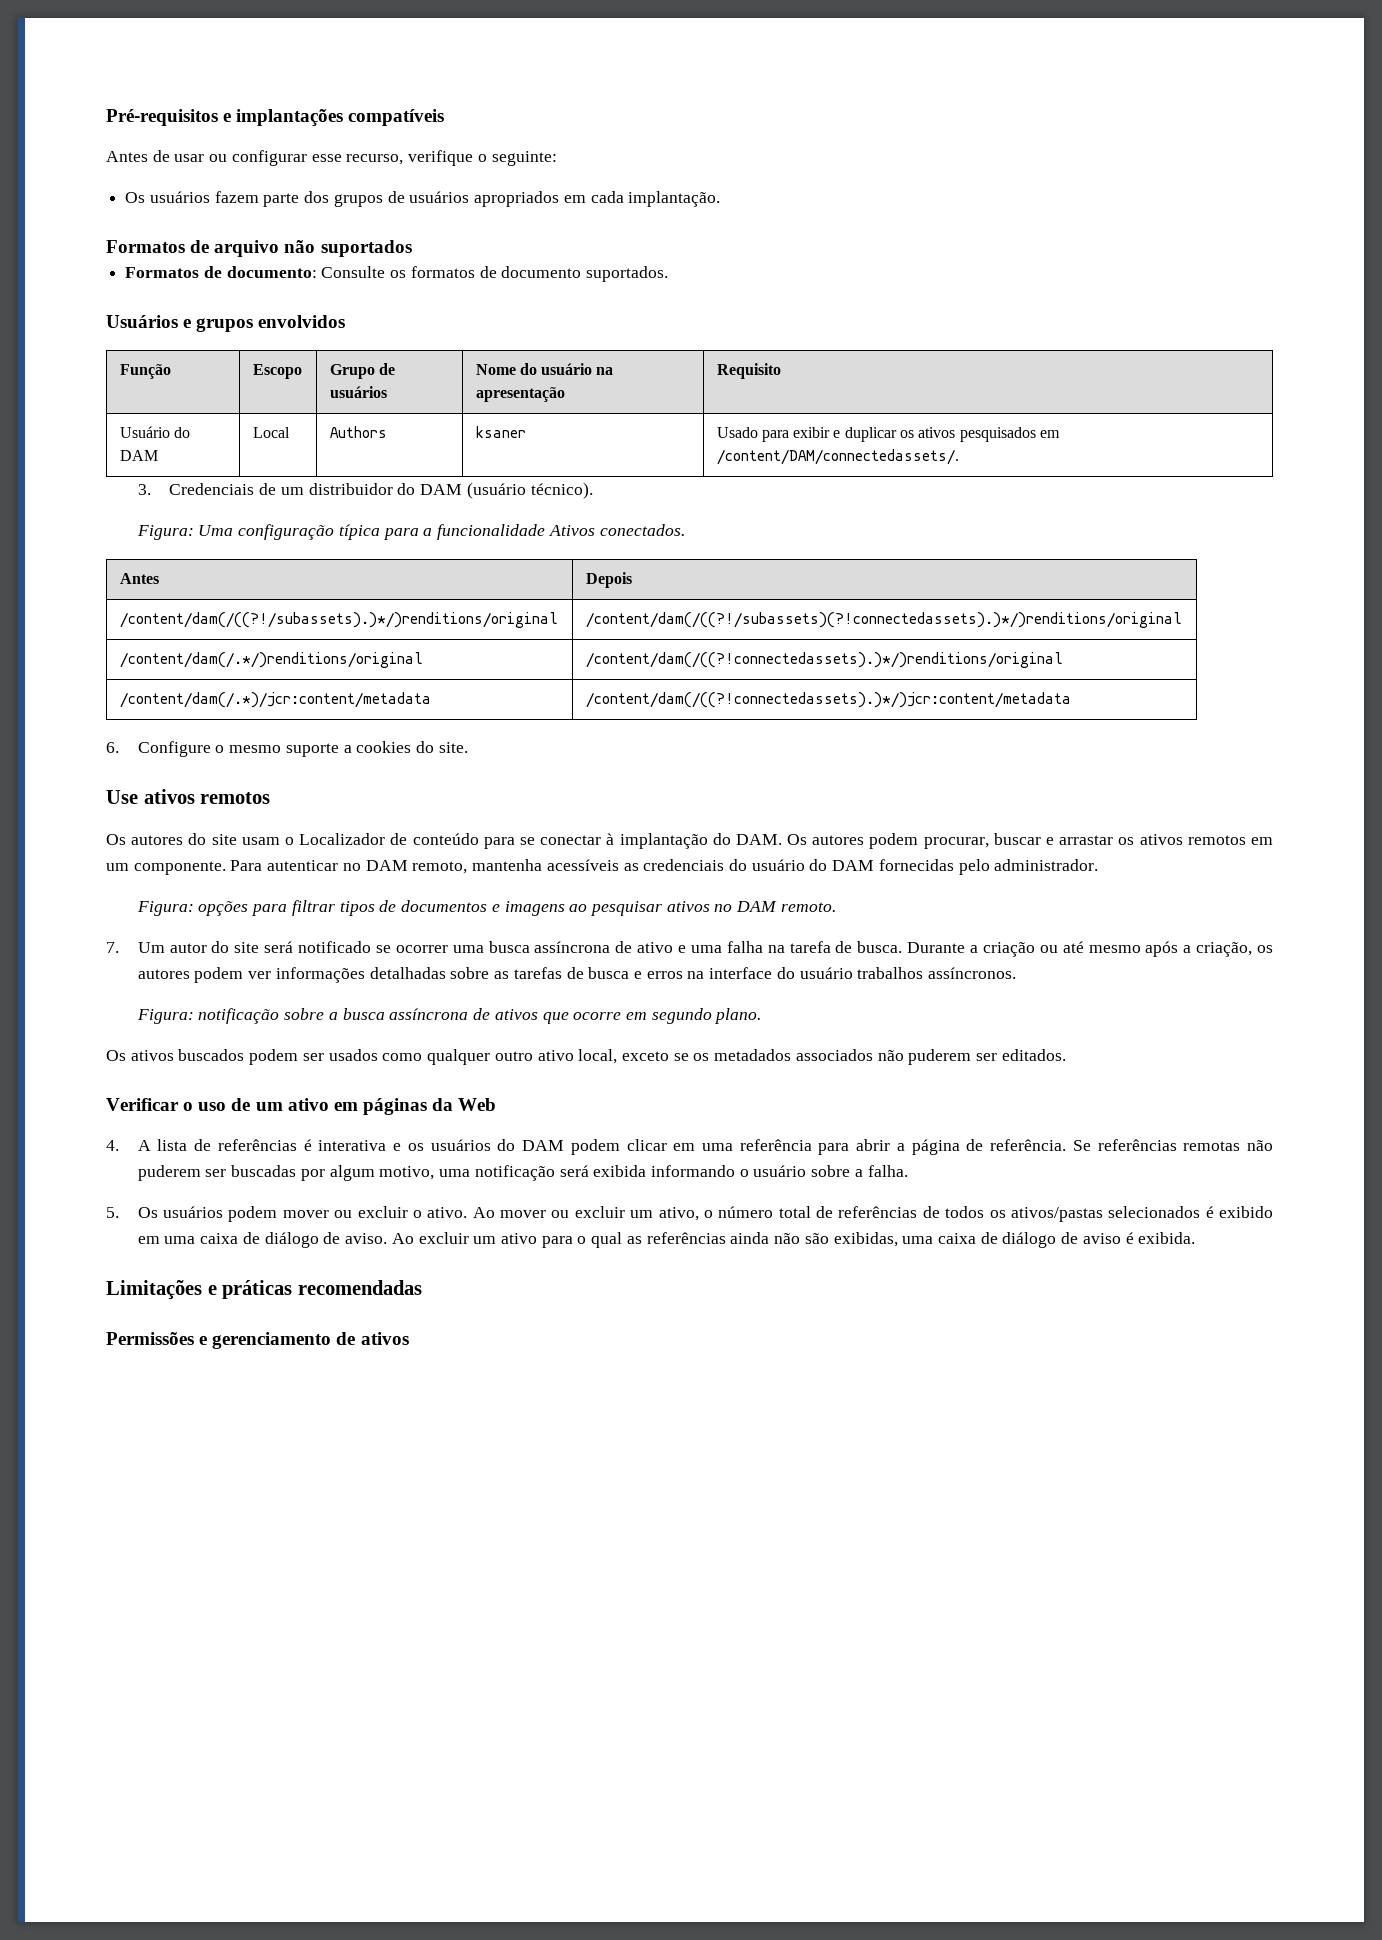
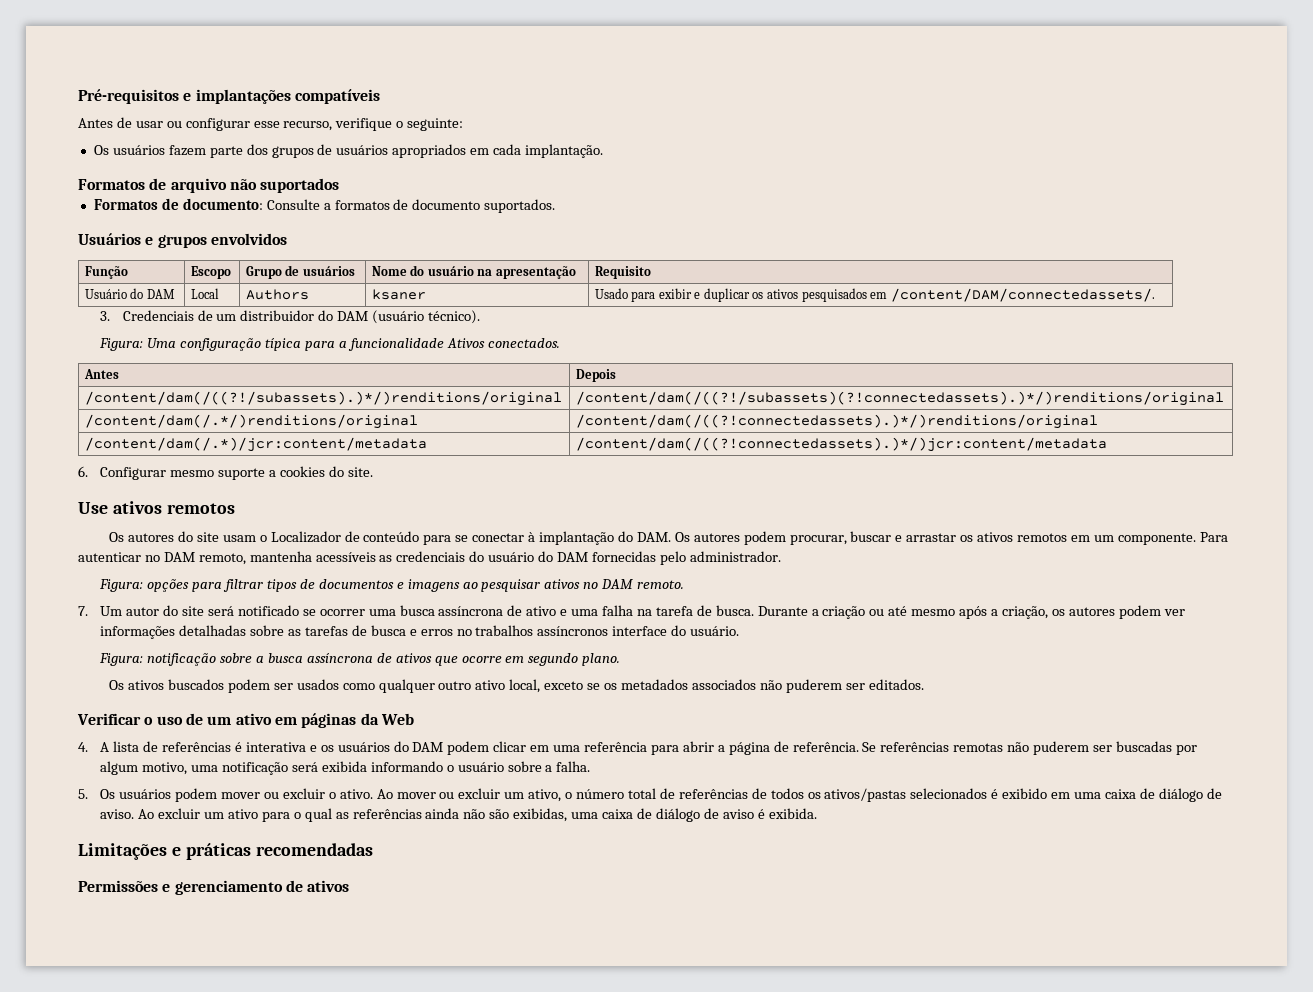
- Formatos de documento: Consulte os formatos de documento suportados.
+ Formatos de documento: Consulte a formatos de documento suportados.
- 6. Configure o mesmo suporte a cookies do site.
+ 6. Configurar mesmo suporte a cookies do site.
- Durante a criação ou até mesmo após a criação, os autores podem ver informações detalhadas sobre as tarefas de busca e erros na interface do usuário trabalhos assíncronos.
+ Durante a criação ou até mesmo após a criação, os autores podem ver informações detalhadas sobre as tarefas de busca e erros no trabalhos assíncronos interface do usuário.

